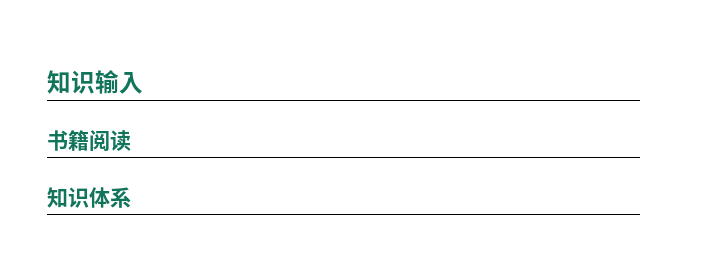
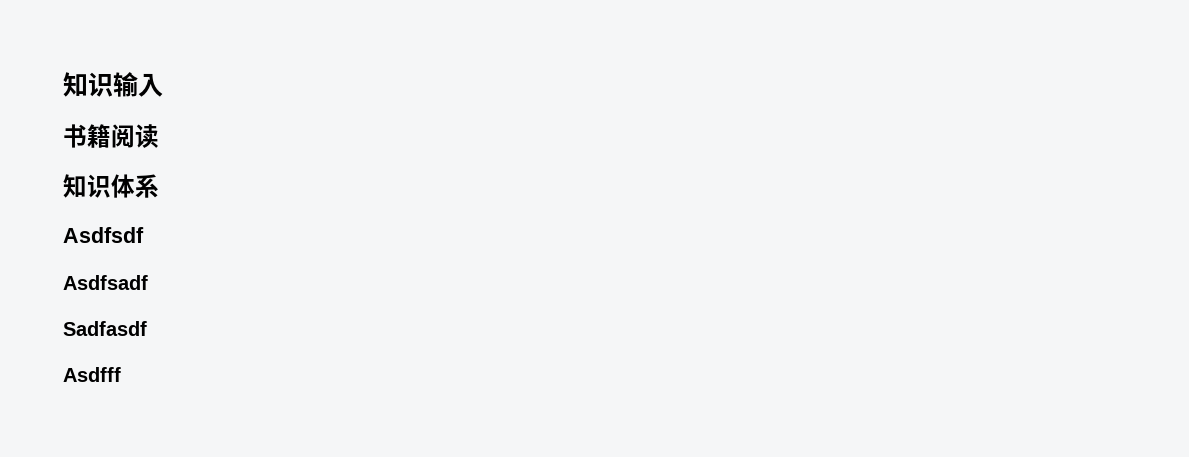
+ Asdfsdf
+ Asdfsadf
+ Sadfasdf
+ Asdfff

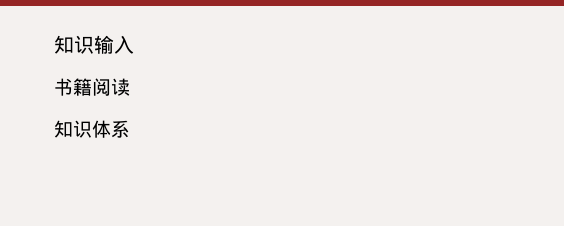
- Asdfsdf
- Asdfsadf
- Sadfasdf
- Asdfff

